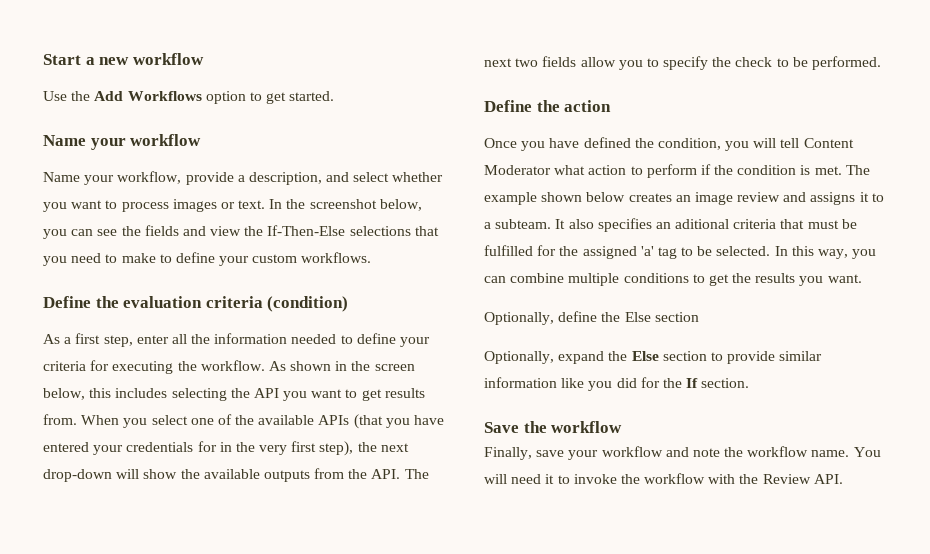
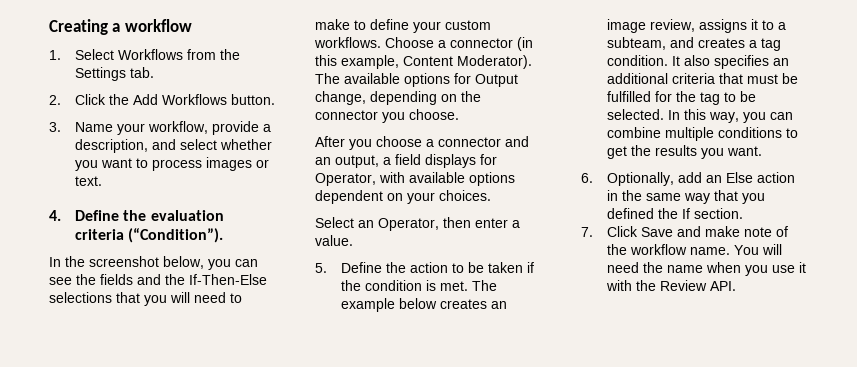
- Start a new workflow
- Use the Add Workflows option to get started.
- Name your workflow
- Name your workflow, provide a description, and select whether you want to process images or text. In the screenshot below, you can see the fields and view the If-Then-Else selections that you need to make to define your custom workflows.
- Define the evaluation criteria (condition)
- As a first step, enter all the information needed to define your criteria for executing the workflow. As shown in the screen below, this includes selecting the API you want to get results from. When you select one of the available APIs (that you have entered your credentials for in the very first step), the next drop-down will show the available outputs from the API. The next two fields allow you to specify the check to be performed.
- Define the action
- Once you have defined the condition, you will tell Content Moderator what action to perform if the condition is met.
+ Creating a workflow
+ 1. Select Workflows from the Settings tab.
+ 2. Click the Add Workflows button.
+ 3. Name your workflow, provide a description, and select whether you want to process images or text.
+ 4. Define the evaluation criteria (“Condition”).
+ In the screenshot below, you can see the fields and the If-Then-Else selections that you will need to make to define your custom workflows. Choose a connector (in this example, Content Moderator). The available options for Output change, depending on the connector you choose.
+ After you choose a connector and an output, a field displays for Operator, with available options dependent on your choices.
+ Select an Operator, then enter a value.
+ 5. Define the action to be taken if the condition is met.
- The example shown below creates an image review and assigns it to a subteam.
+ The example below creates an image review, assigns it to a subteam, and creates a tag condition.
- It also specifies an aditional criteria that must be fulfilled for the assigned 'a' tag to be selected.
+ It also specifies an additional criteria that must be fulfilled for the tag to be selected.
- Optionally, define the Else section
- Optionally, expand the Else section to provide similar information like you did for the If section.
- Save the workflow
- Finally, save your workflow and note the workflow name.
+ 6. Optionally, add an Else action in the same way that you defined the If section.
+ 7. Click Save and make note of the workflow name.
- You will need it to invoke the workflow with the Review API.
+ You will need the name when you use it with the Review API.

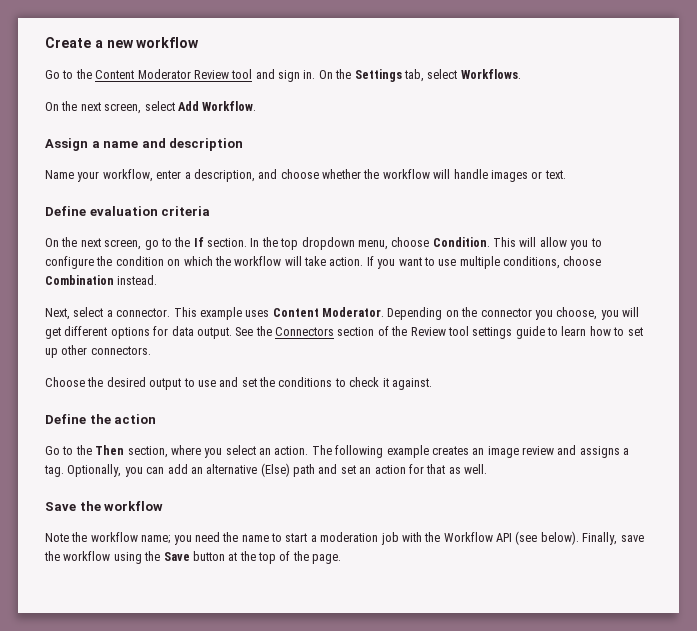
- Creating a workflow
- 1. Select Workflows from the Settings tab.
- 2. Click the Add Workflows button.
- 3. Name your workflow, provide a description, and select whether you want to process images or text.
+ Create a new workflow
+ Go to the Content Moderator Review tool and sign in. On the Settings tab, select Workflows.
+ On the next screen, select Add Workflow.
+ Assign a name and description
+ Name your workflow, enter a description, and choose whether the workflow will handle images or text.
- 4. Define the evaluation criteria (“Condition”).
- In the screenshot below, you can see the fields and the If-Then-Else selections that you will need to make to define your custom workflows. Choose a connector (in this example, Content Moderator). The available options for Output change, depending on the connector you choose.
- After you choose a connector and an output, a field displays for Operator, with available options dependent on your choices.
- Select an Operator, then enter a value.
- 5. Define the action to be taken if the condition is met. The example below creates an image review, assigns it to a subteam, and creates a tag condition. It also specifies an additional criteria that must be fulfilled for the tag to be selected. In this way, you can combine multiple conditions to get the results you want.
- 6. Optionally, add an Else action in the same way that you defined the If section.
- 7. Click Save and make note of the workflow name. You will need the name when you use it with the Review API.
+ Define evaluation criteria
+ On the next screen, go to the If section. In the top dropdown menu, choose Condition. This will allow you to configure the condition on which the workflow will take action. If you want to use multiple conditions, choose Combination instead.
+ Next, select a connector. This example uses Content Moderator. Depending on the connector you choose, you will get different options for data output. See the Connectors section of the Review tool settings guide to learn how to set up other connectors.
+ Choose the desired output to use and set the conditions to check it against.
+ Define the action
+ Go to the Then section, where you select an action. The following example creates an image review and assigns a tag. Optionally, you can add an alternative (Else) path and set an action for that as well.
+ Save the workflow
+ Note the workflow name; you need the name to start a moderation job with the Workflow API (see below). Finally, save the workflow using the Save button at the top of the page.

